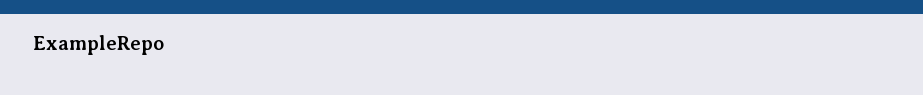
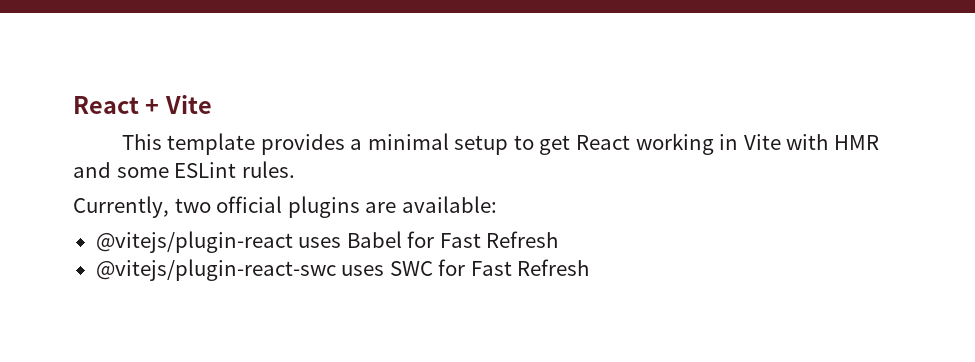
- ExampleRepo
+ React + Vite
+ This template provides a minimal setup to get React working in Vite with HMR and some ESLint rules.
+ Currently, two official plugins are available:
+ @vitejs/plugin-react uses Babel for Fast Refresh
+ @vitejs/plugin-react-swc uses SWC for Fast Refresh

